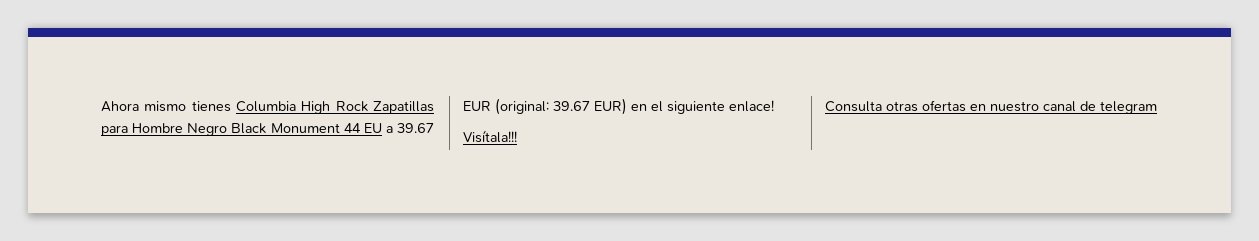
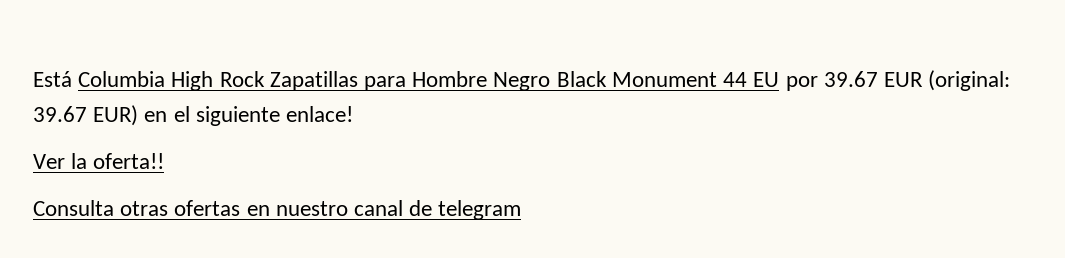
- Ahora mismo tienes Columbia High Rock Zapatillas para Hombre Negro Black Monument 44 EU a 39.67 EUR (original: 39.67 EUR) en el siguiente enlace!
+ Está Columbia High Rock Zapatillas para Hombre Negro Black Monument 44 EU por 39.67 EUR (original: 39.67 EUR) en el siguiente enlace!
- Visítala!!!
+ Ver la oferta!!

